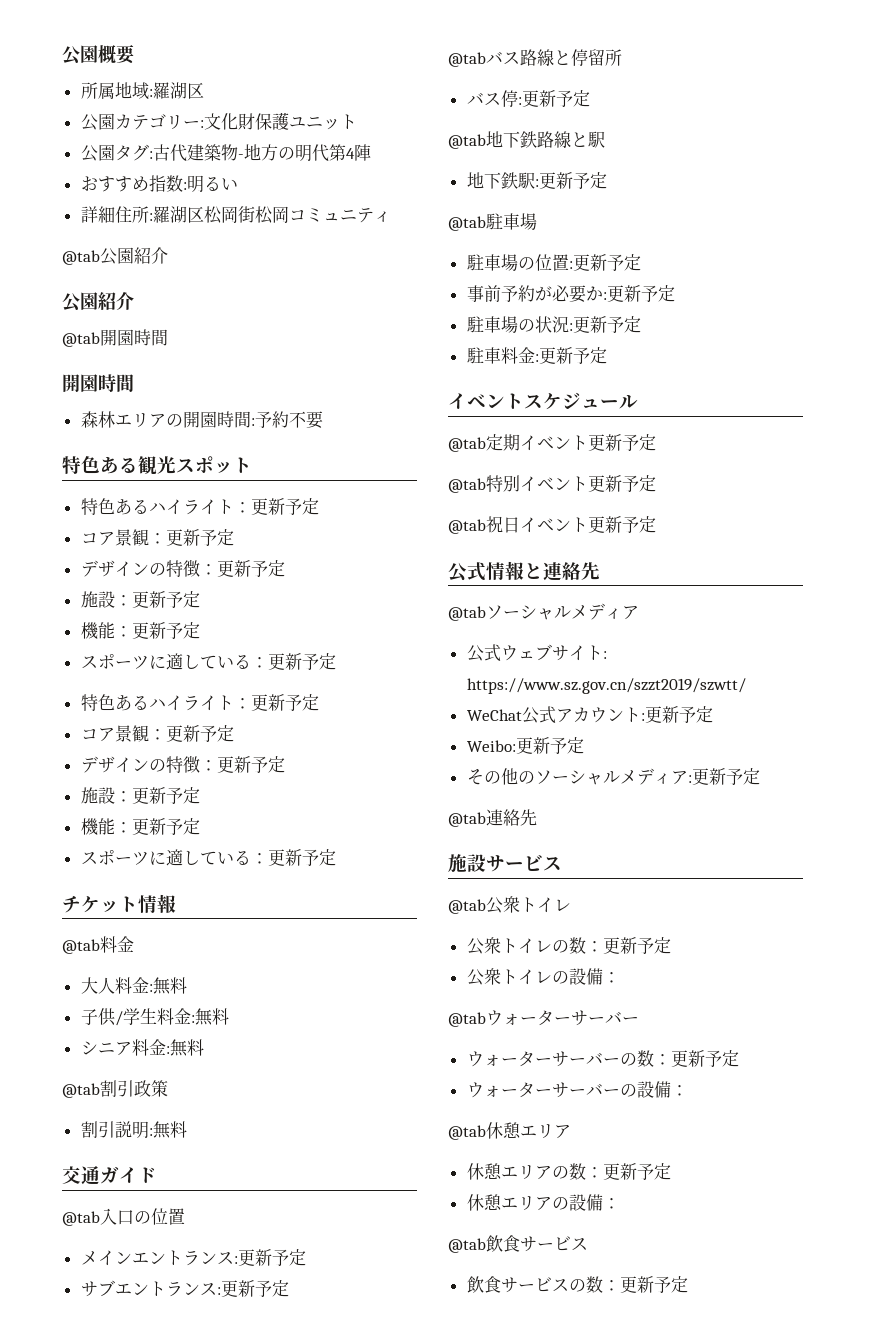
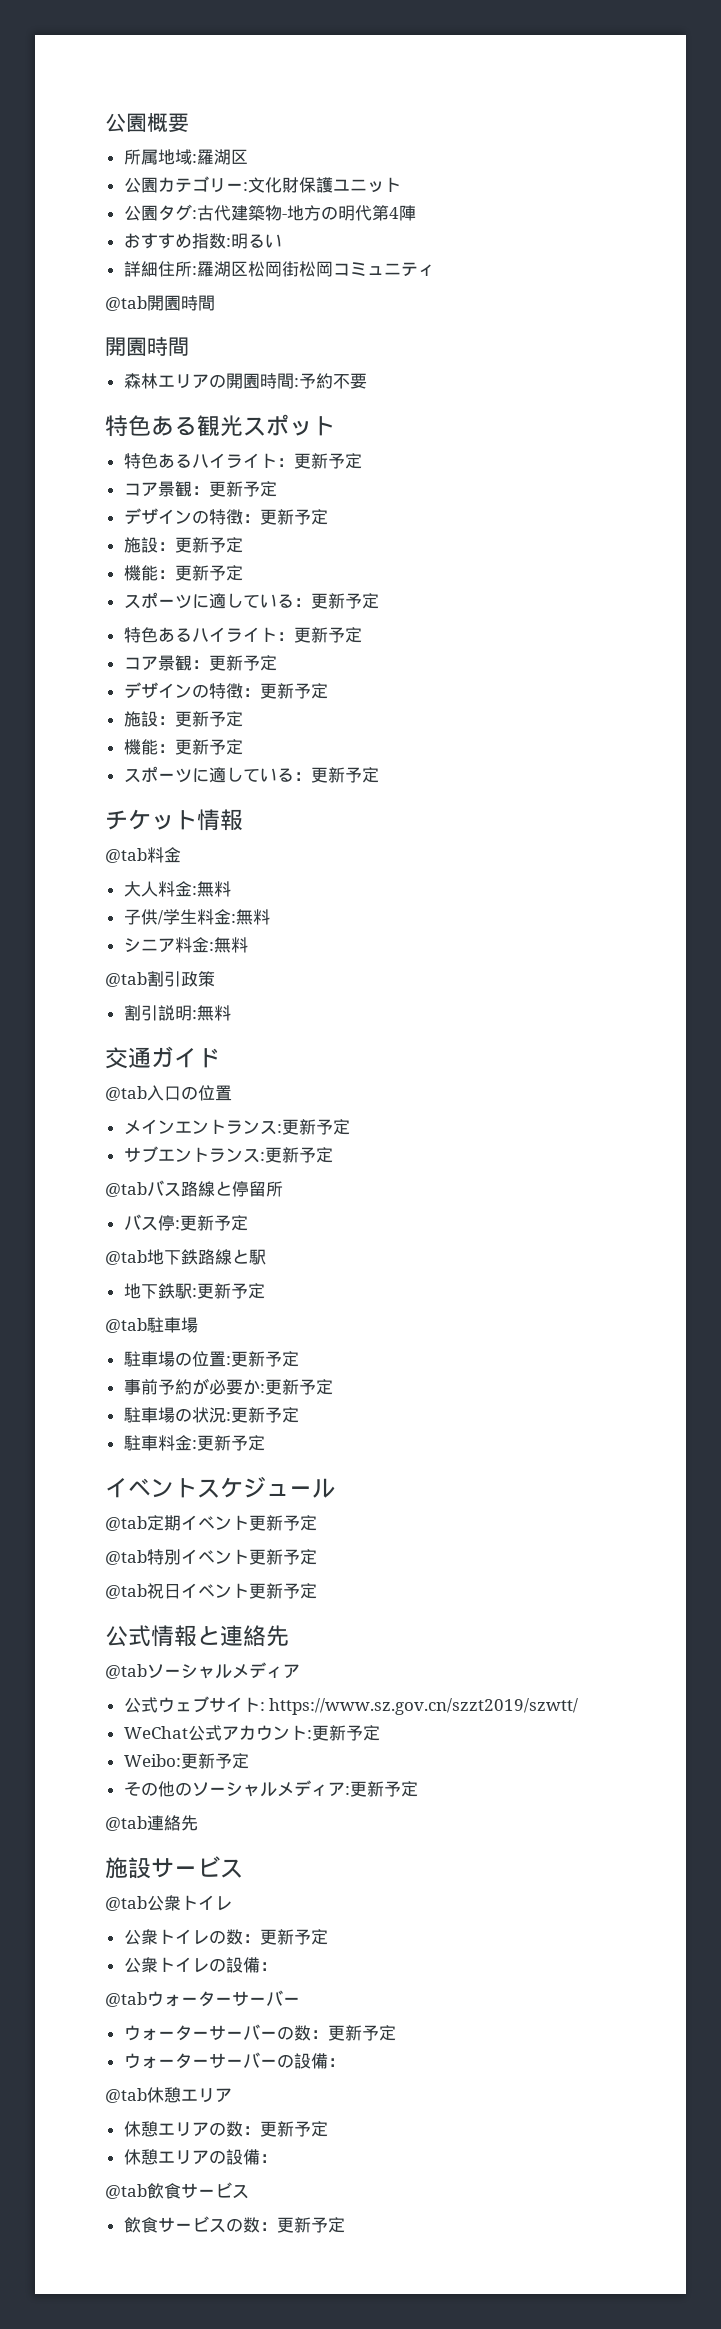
- @tab公園紹介
- 公園紹介

